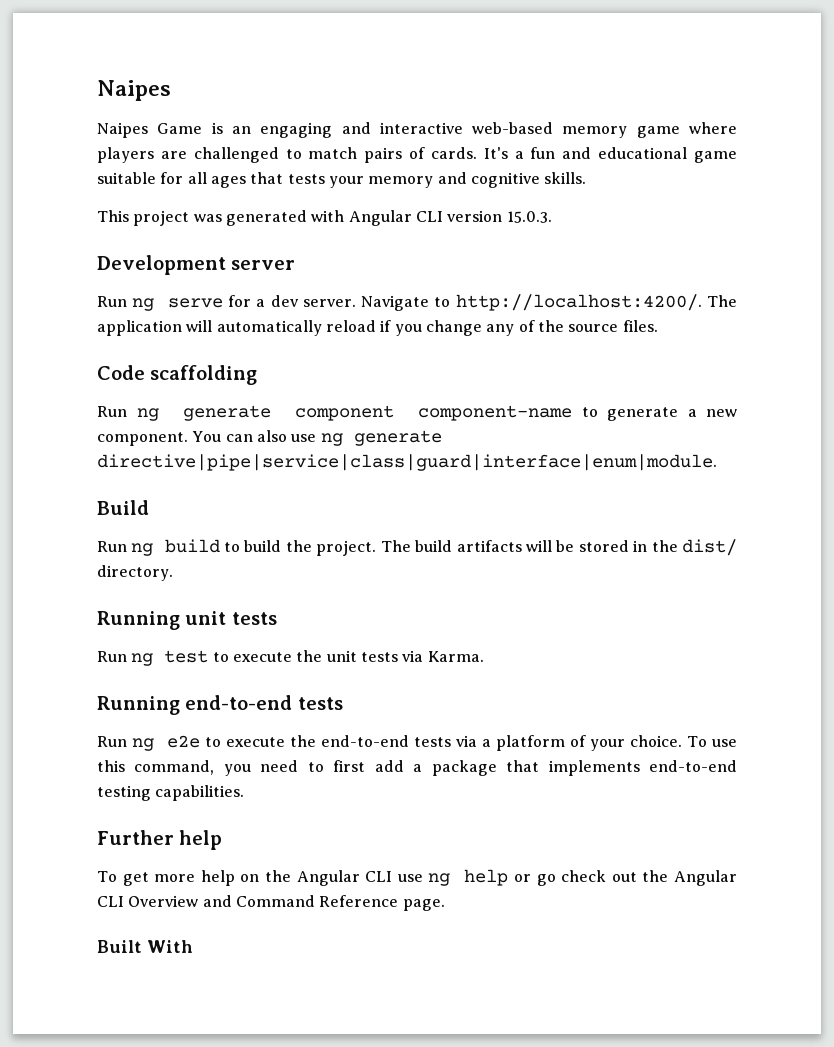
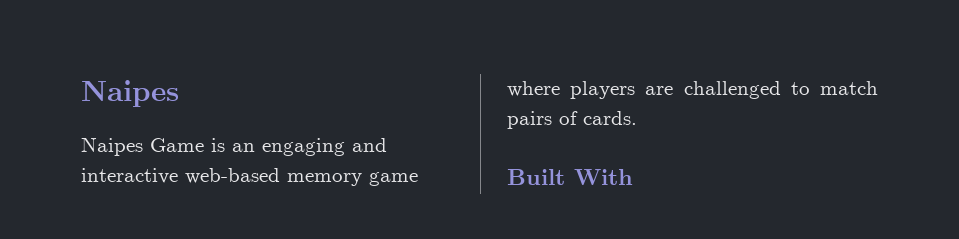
- It's a fun and educational game suitable for all ages that tests your memory and cognitive skills.
- This project was generated with Angular CLI version 15.0.3.
- Development server
- Run ng serve for a dev server. Navigate to http://localhost:4200/. The application will automatically reload if you change any of the source files.
- Code scaffolding
- Run ng generate component component-name to generate a new component. You can also use ng generate directive|pipe|service|class|guard|interface|enum|module.
- Build
- Run ng build to build the project. The build artifacts will be stored in the dist/ directory.
- Running unit tests
- Run ng test to execute the unit tests via Karma.
- Running end-to-end tests
- Run ng e2e to execute the end-to-end tests via a platform of your choice. To use this command, you need to first add a package that implements end-to-end testing capabilities.
- Further help
- To get more help on the Angular CLI use ng help or go check out the Angular CLI Overview and Command Reference page.

